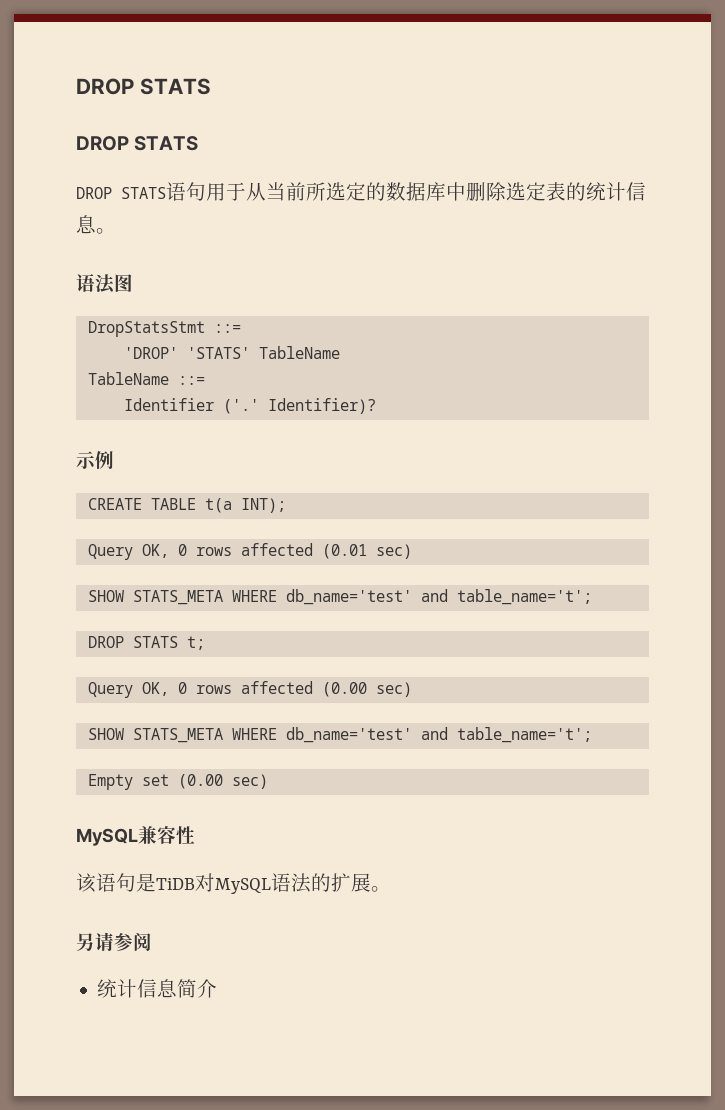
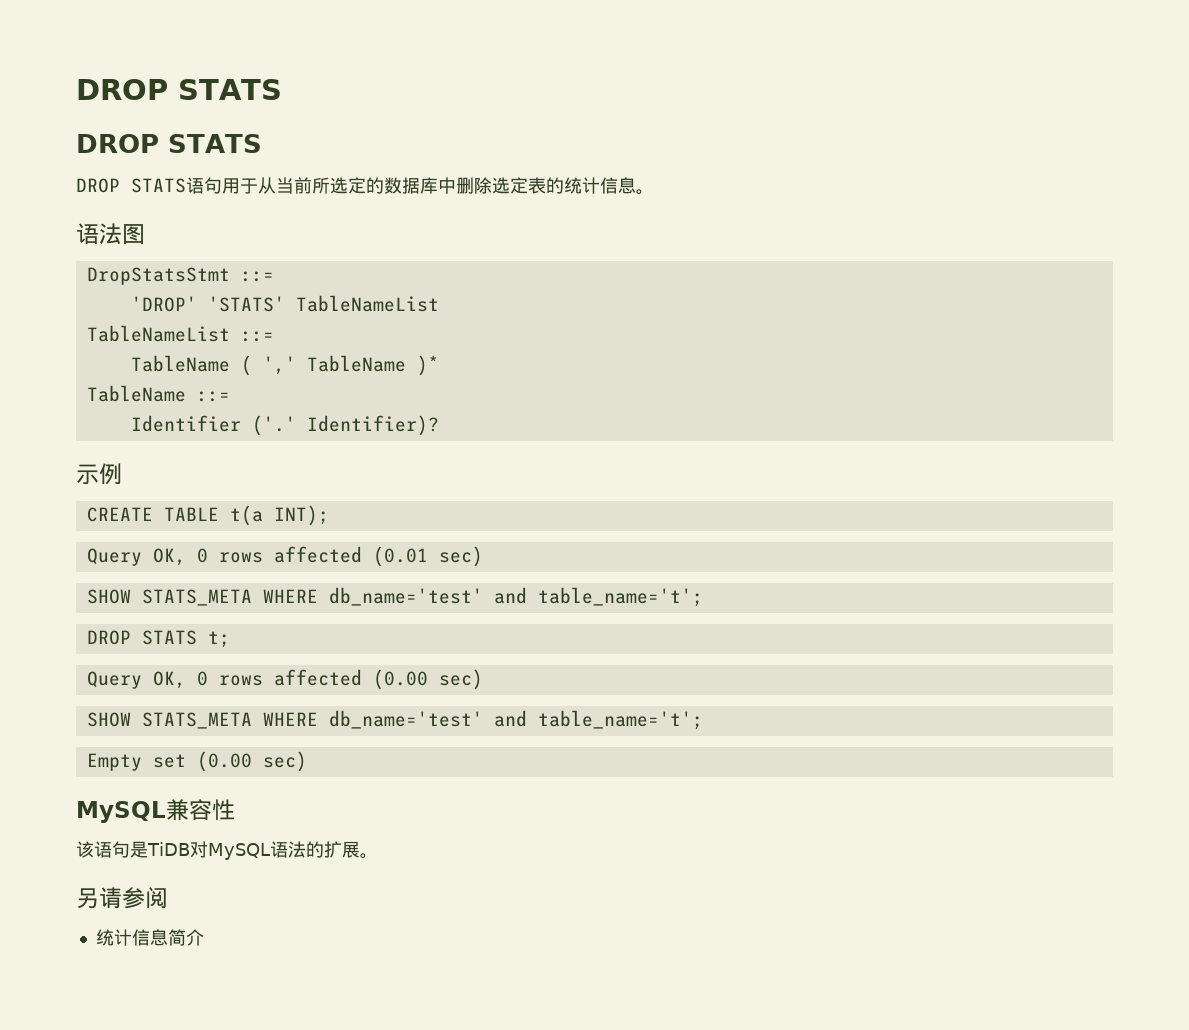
- 'DROP' 'STATS' TableName
+ 'DROP' 'STATS' TableNameList
+ TableNameList ::=
+ TableName ( ',' TableName )*

